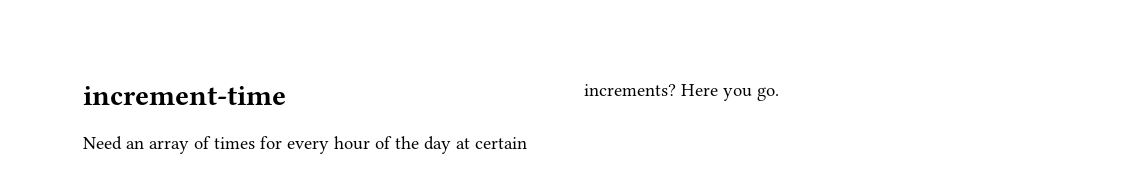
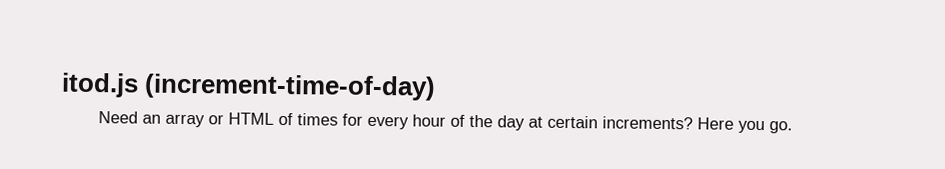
- increment-time
+ itod.js (increment-time-of-day)
- Need an array of times for every hour of the day at certain increments?
+ Need an array or HTML of times for every hour of the day at certain increments?

